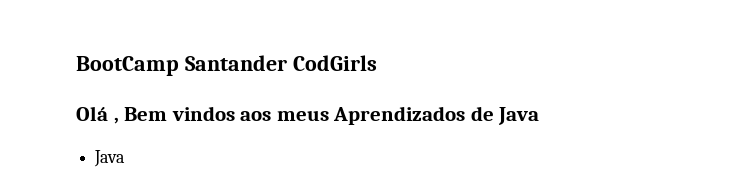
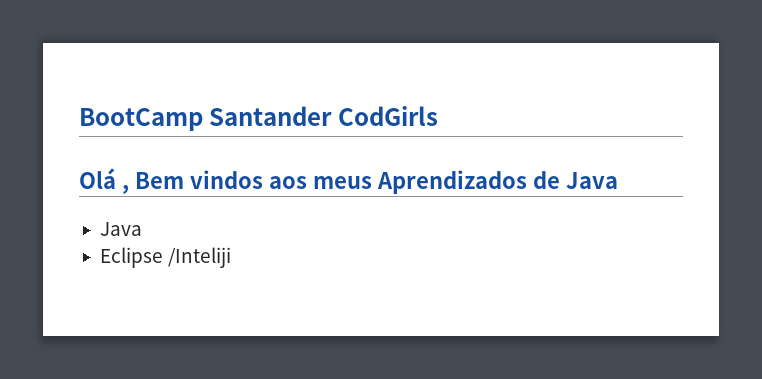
+ Eclipse /Inteliji

